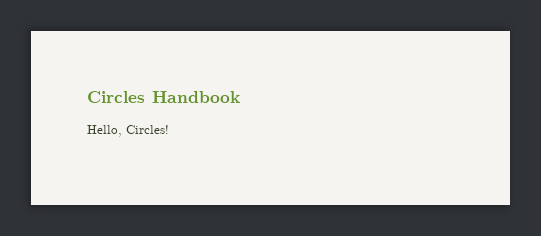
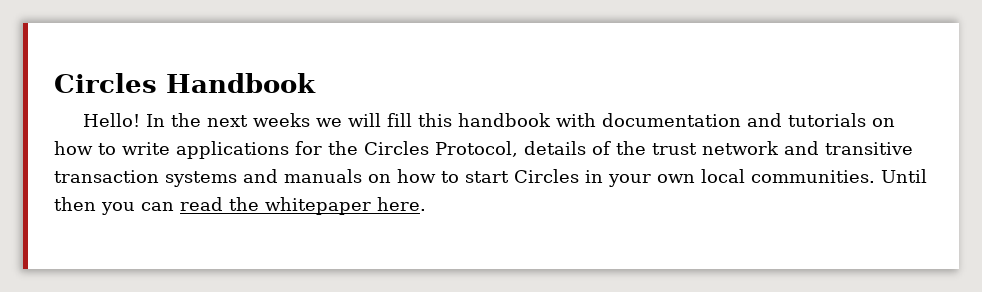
- Hello, Circles!
+ Hello! In the next weeks we will fill this handbook with documentation and tutorials on how to write applications for the Circles Protocol, details of the trust network and transitive transaction systems and manuals on how to start Circles in your own local communities. Until then you can read the whitepaper here.

